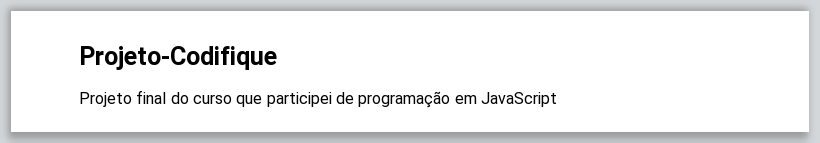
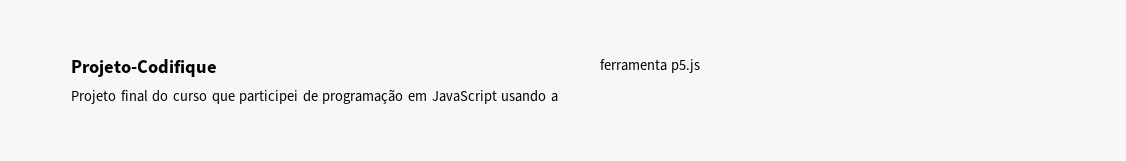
- Projeto final do curso que participei de programação em JavaScript
+ Projeto final do curso que participei de programação em JavaScript usando a ferramenta p5.js

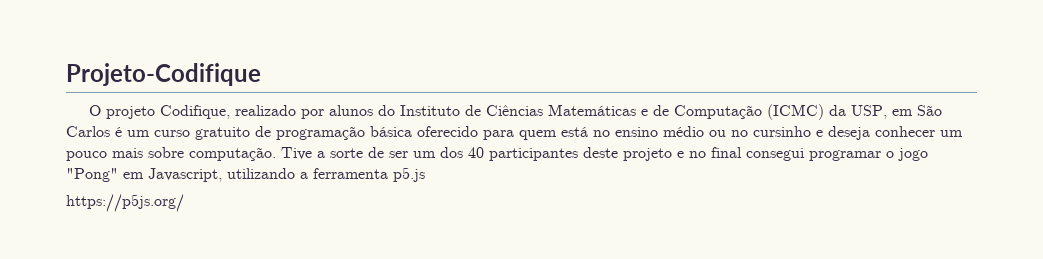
- Projeto final do curso que participei de programação em JavaScript usando a ferramenta p5.js
+ O projeto Codifique, realizado por alunos do Instituto de Ciências Matemáticas e de Computação (ICMC) da USP, em São Carlos é um curso gratuito de programação básica oferecido para quem está no ensino médio ou no cursinho e deseja conhecer um pouco mais sobre computação. Tive a sorte de ser um dos 40 participantes deste projeto e no final consegui programar o jogo "Pong" em Javascript, utilizando a ferramenta p5.js
+ https://p5js.org/

